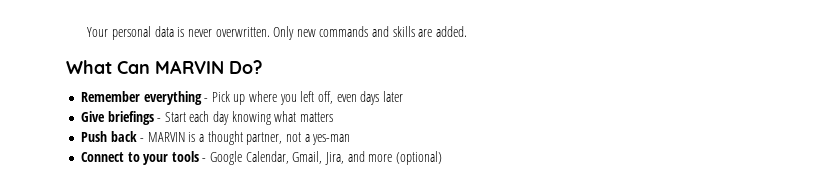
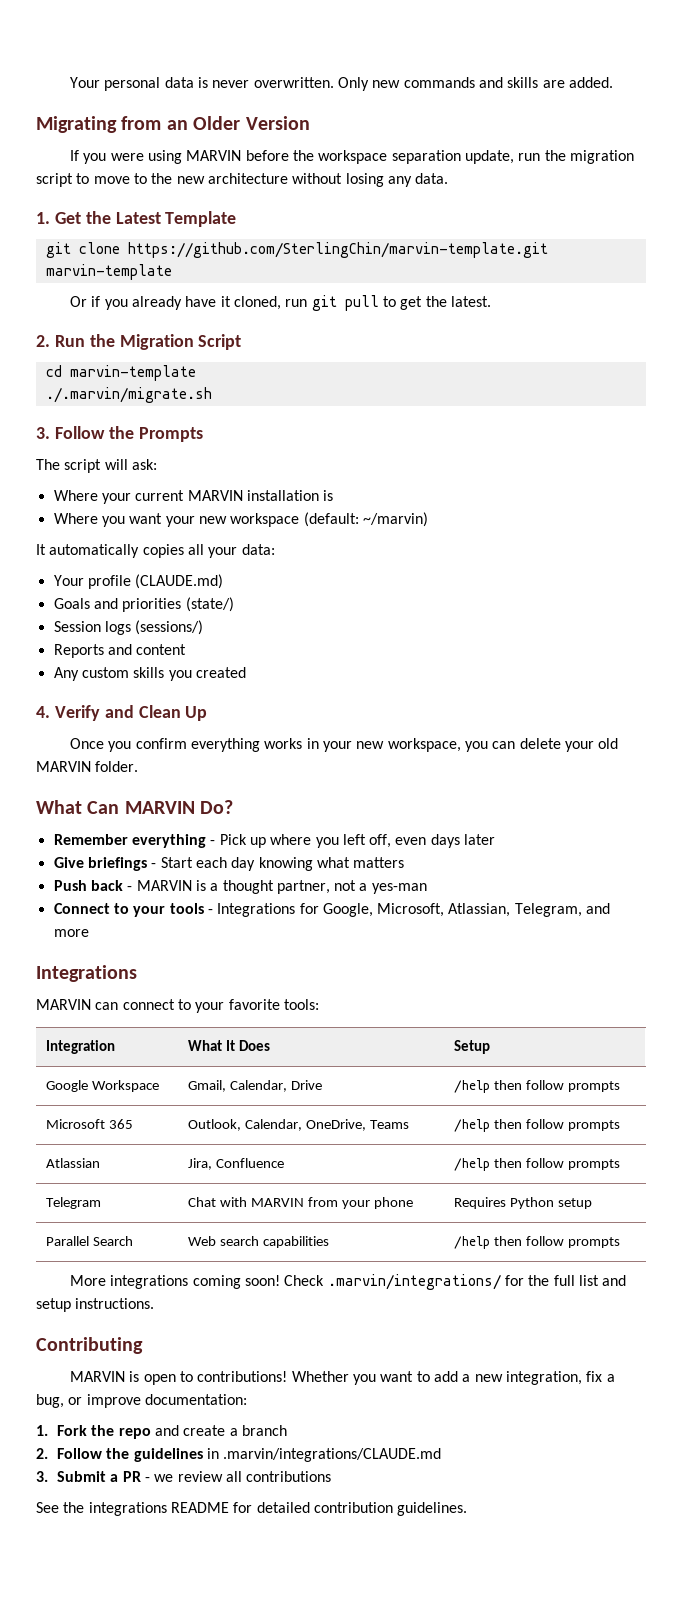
+ Migrating from an Older Version
+ If you were using MARVIN before the workspace separation update, run the migration script to move to the new architecture without losing any data.
+ 1. Get the Latest Template
+ git clone https://github.com/SterlingChin/marvin-template.git marvin-template
+ Or if you already have it cloned, run git pull to get the latest.
+ 2. Run the Migration Script
+ cd marvin-template
+ ./.marvin/migrate.sh
+ 3. Follow the Prompts
+ The script will ask:
+ Where your current MARVIN installation is
+ Where you want your new workspace (default: ~/marvin)
+ It automatically copies all your data:
+ Your profile (CLAUDE.md)
+ Goals and priorities (state/)
+ Session logs (sessions/)
+ Reports and content
+ Any custom skills you created
+ 4. Verify and Clean Up
+ Once you confirm everything works in your new workspace, you can delete your old MARVIN folder.
- Connect to your tools - Google Calendar, Gmail, Jira, and more (optional)
+ Connect to your tools - Integrations for Google, Microsoft, Atlassian, Telegram, and more
+ Integrations
+ MARVIN can connect to your favorite tools:
+ Integration | What It Does | Setup
+ Google Workspace | Gmail, Calendar, Drive | /help then follow prompts
+ Microsoft 365 | Outlook, Calendar, OneDrive, Teams | /help then follow prompts
+ Atlassian | Jira, Confluence | /help then follow prompts
+ Telegram | Chat with MARVIN from your phone | Requires Python setup
+ Parallel Search | Web search capabilities | /help then follow prompts
+ More integrations coming soon! Check .marvin/integrations/ for the full list and setup instructions.
+ Contributing
+ MARVIN is open to contributions! Whether you want to add a new integration, fix a bug, or improve documentation:
+ 1. Fork the repo and create a branch
+ 2. Follow the guidelines in .marvin/integrations/CLAUDE.md
+ 3. Submit a PR - we review all contributions
+ See the integrations README for detailed contribution guidelines.

